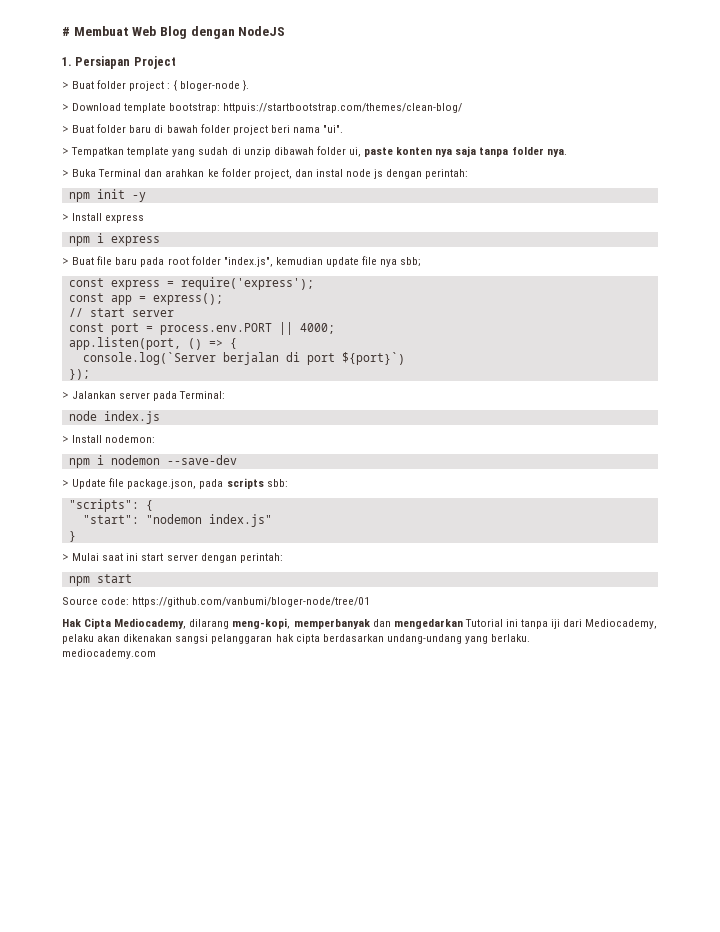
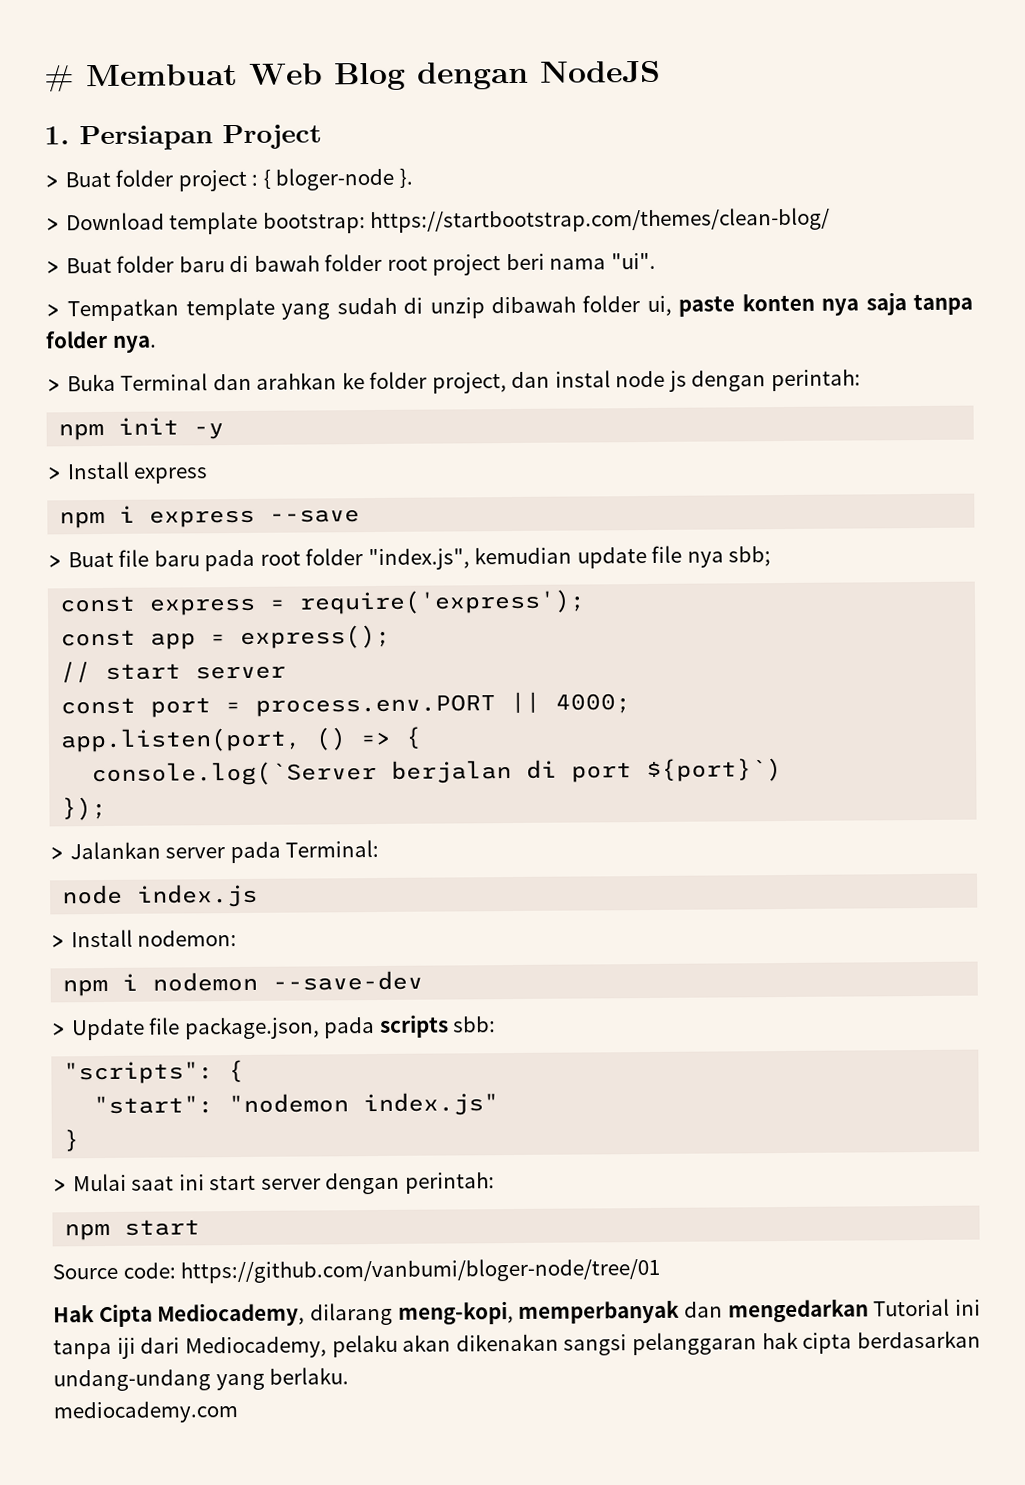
- > Download template bootstrap: httpuis://startbootstrap.com/themes/clean-blog/
+ > Download template bootstrap: https://startbootstrap.com/themes/clean-blog/
- > Buat folder baru di bawah folder project beri nama "ui".
+ > Buat folder baru di bawah folder root project beri nama "ui".
- npm i express
+ npm i express --save

